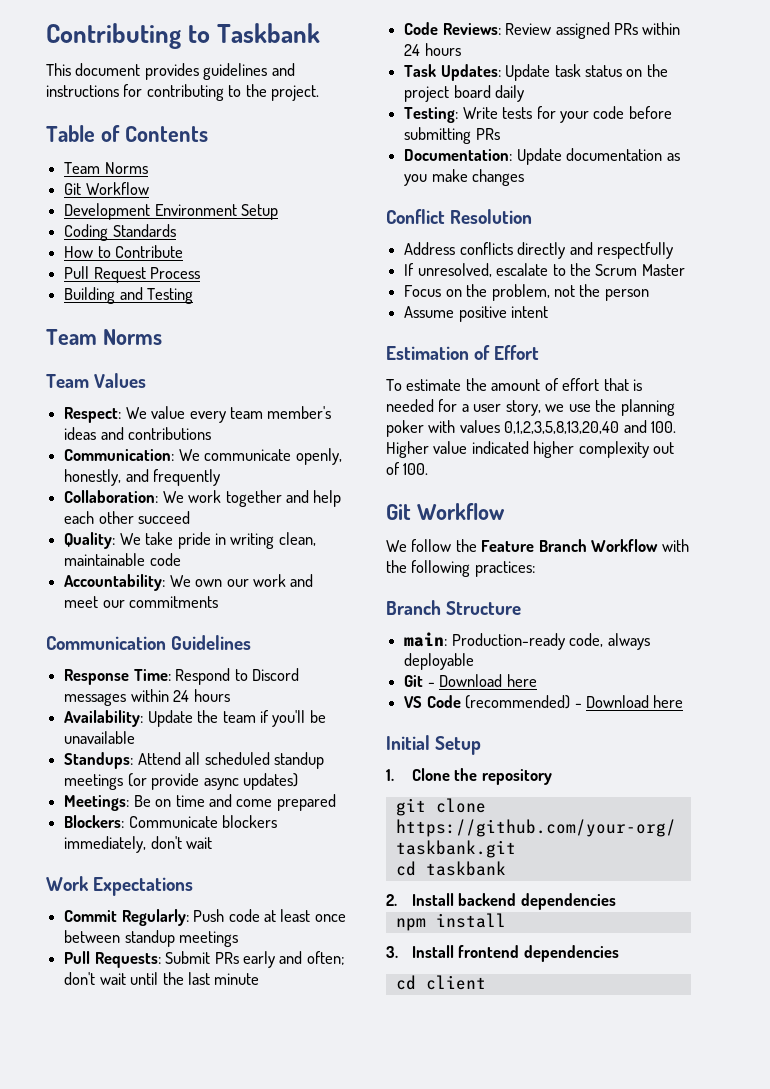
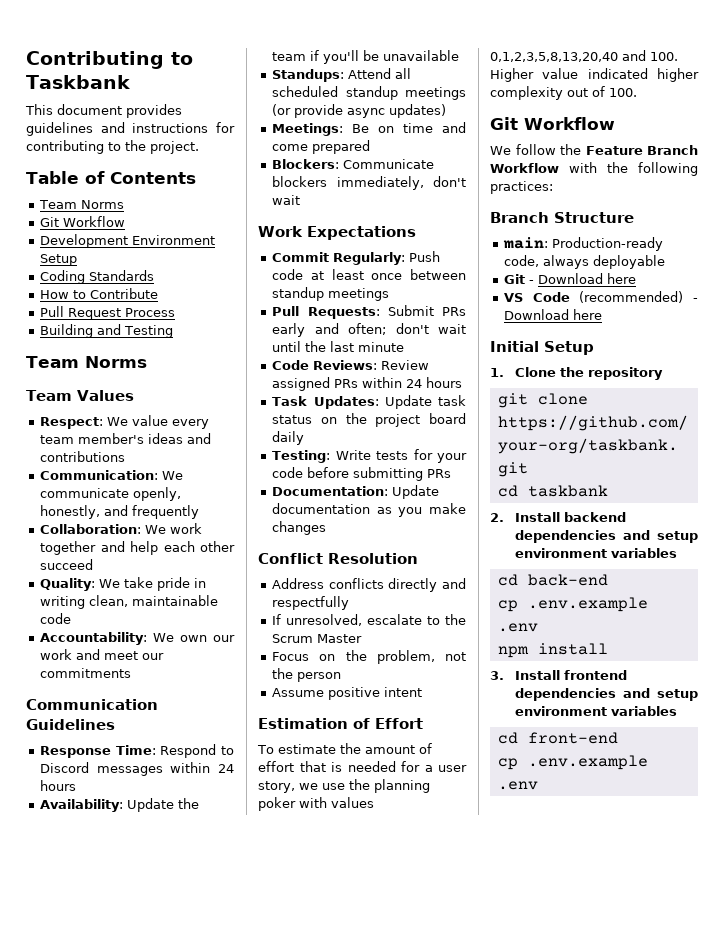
- 2. Install backend dependencies
+ 2. Install backend dependencies and setup environment variables
+ cd back-end
+ cp .env.example .env
- 3. Install frontend dependencies
- cd client
+ 3. Install frontend dependencies and setup environment variables
+ cd front-end
+ cp .env.example .env

